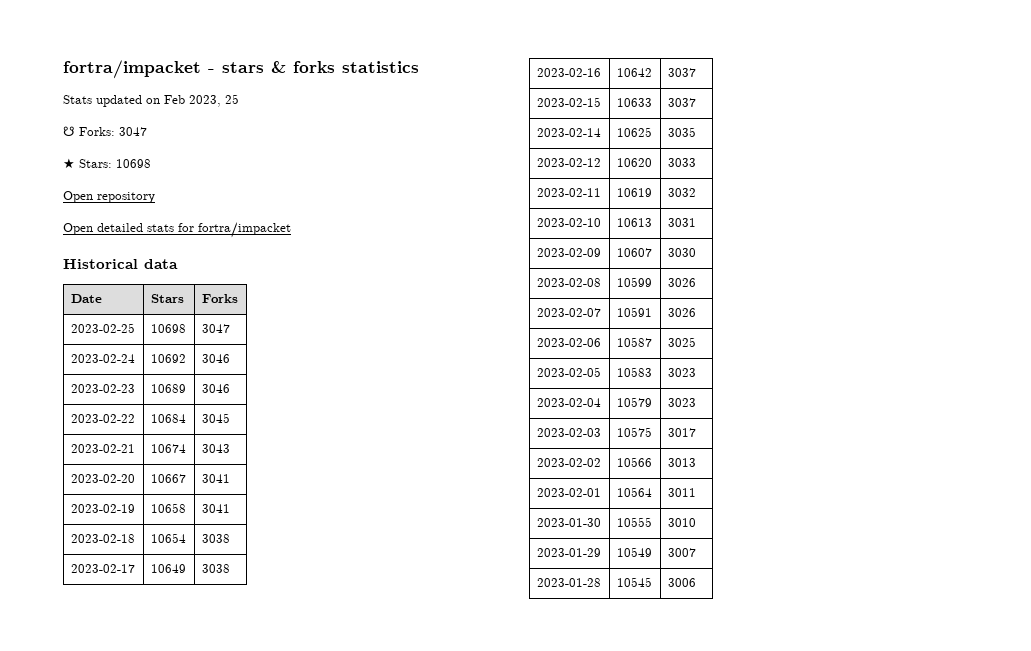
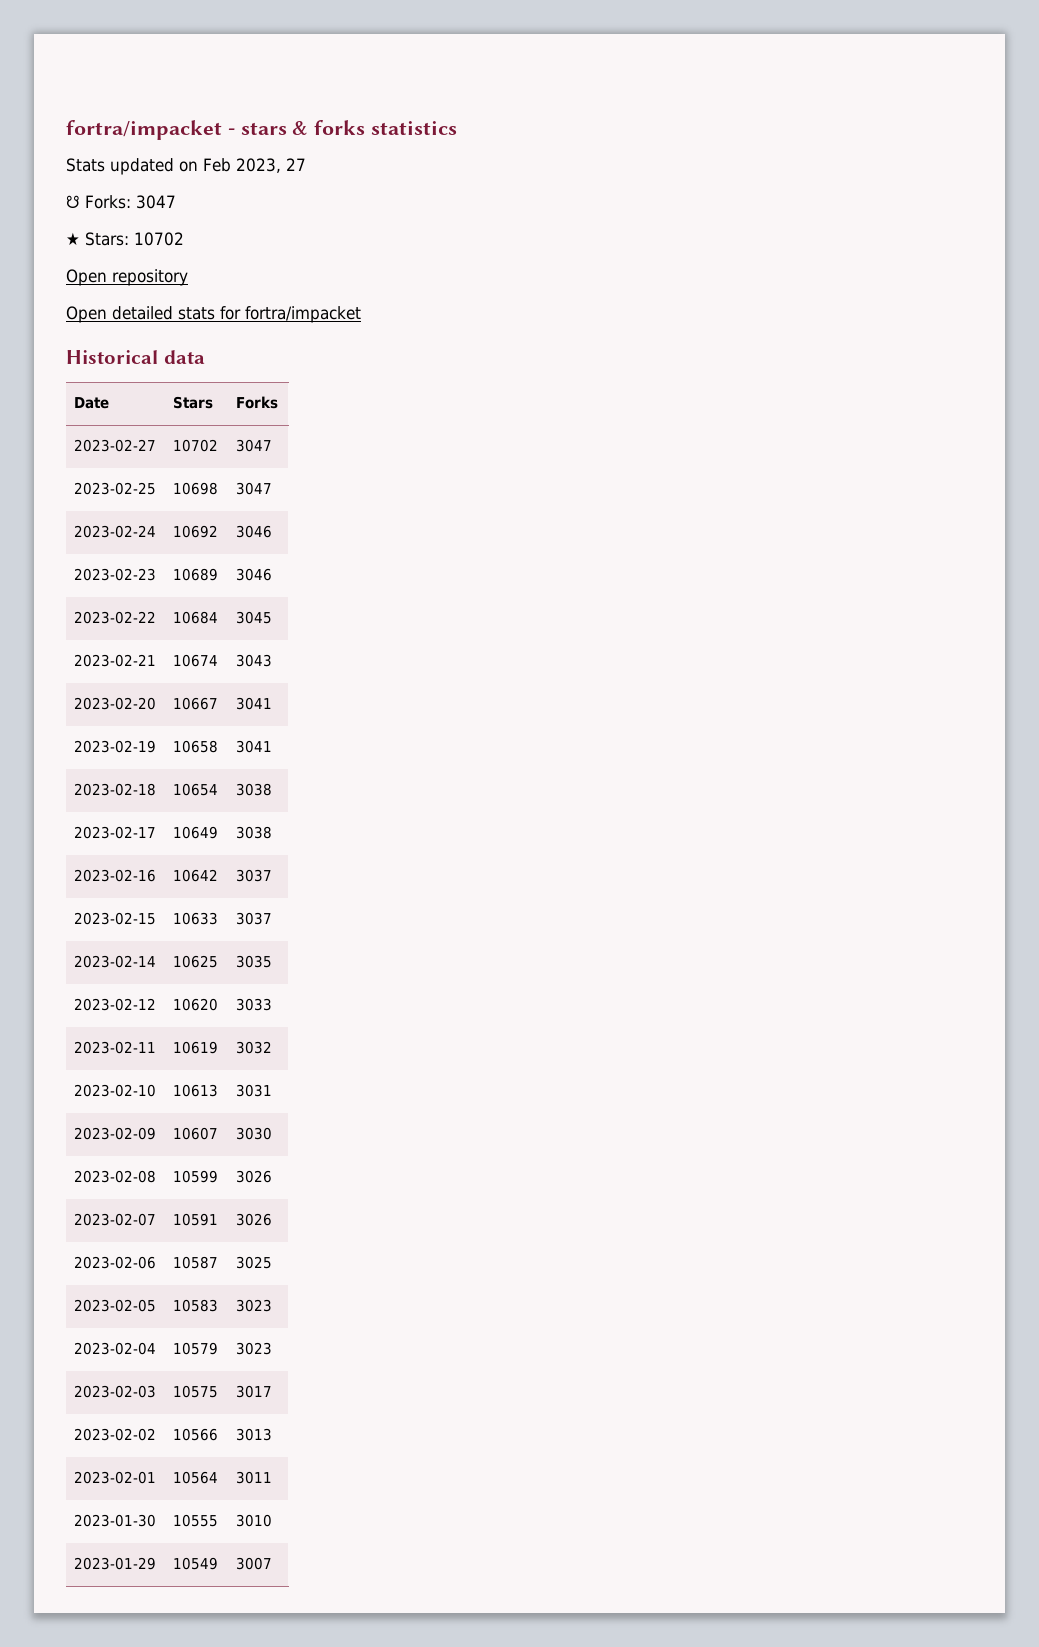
- Stats updated on Feb 2023, 25
+ Stats updated on Feb 2023, 27
- ★ Stars: 10698
+ ★ Stars: 10702
+ 2023-02-27 | 10702 | 3047
- 2023-01-28 | 10545 | 3006

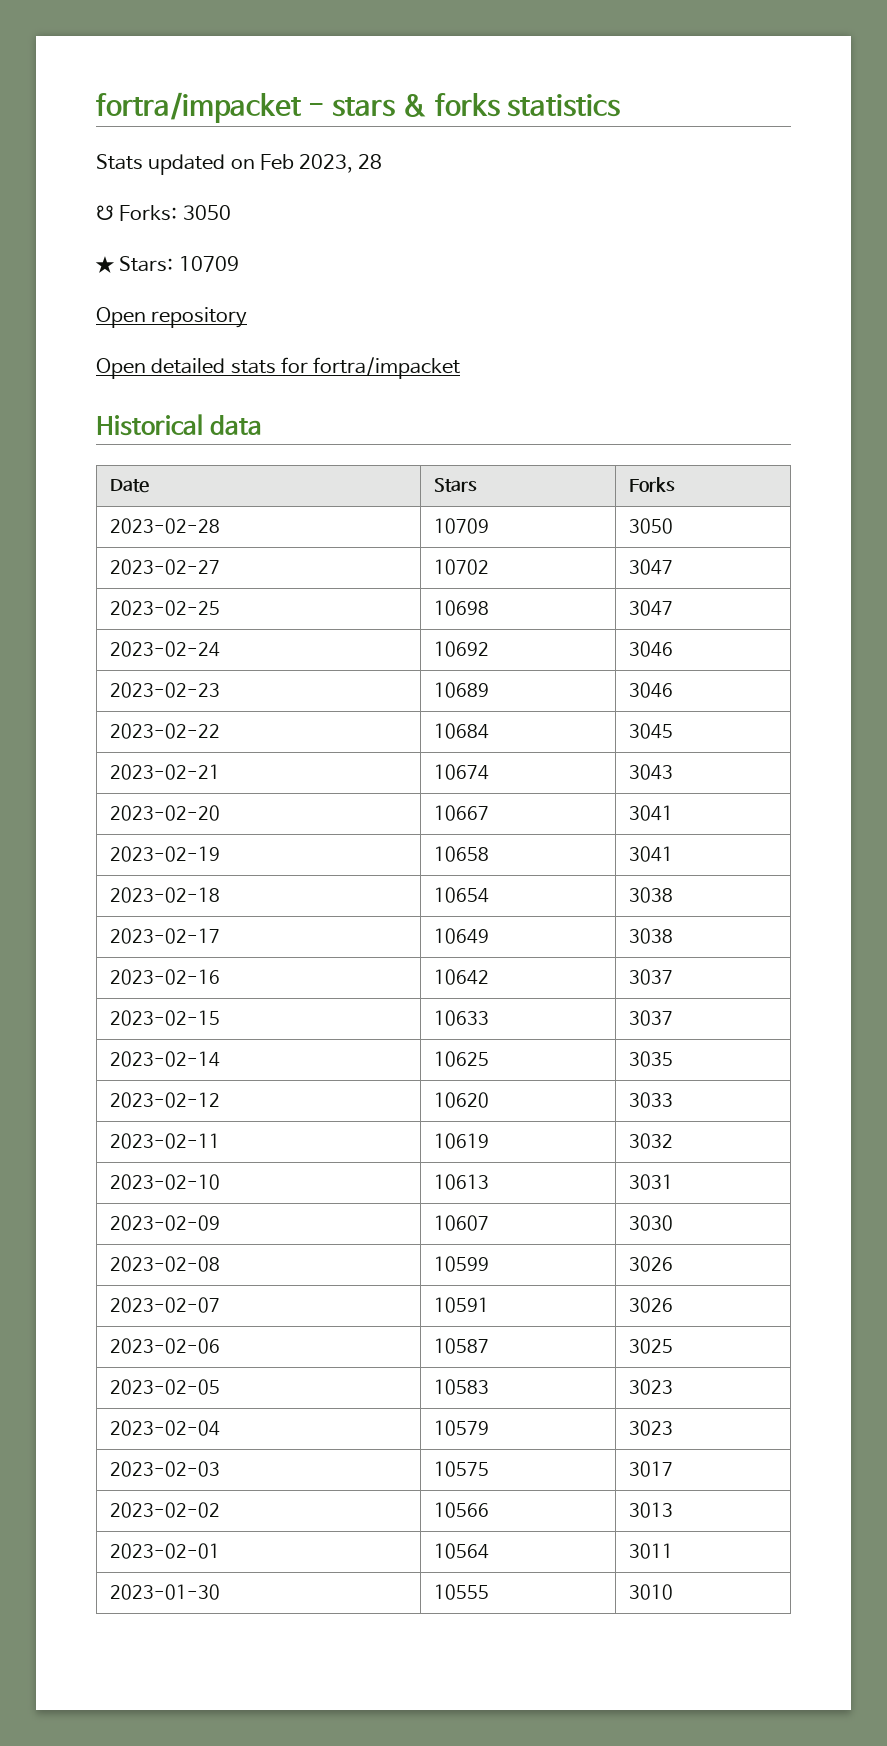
- Stats updated on Feb 2023, 27
+ Stats updated on Feb 2023, 28
- ☋ Forks: 3047
+ ☋ Forks: 3050
- ★ Stars: 10702
+ ★ Stars: 10709
+ 2023-02-28 | 10709 | 3050
- 2023-01-29 | 10549 | 3007

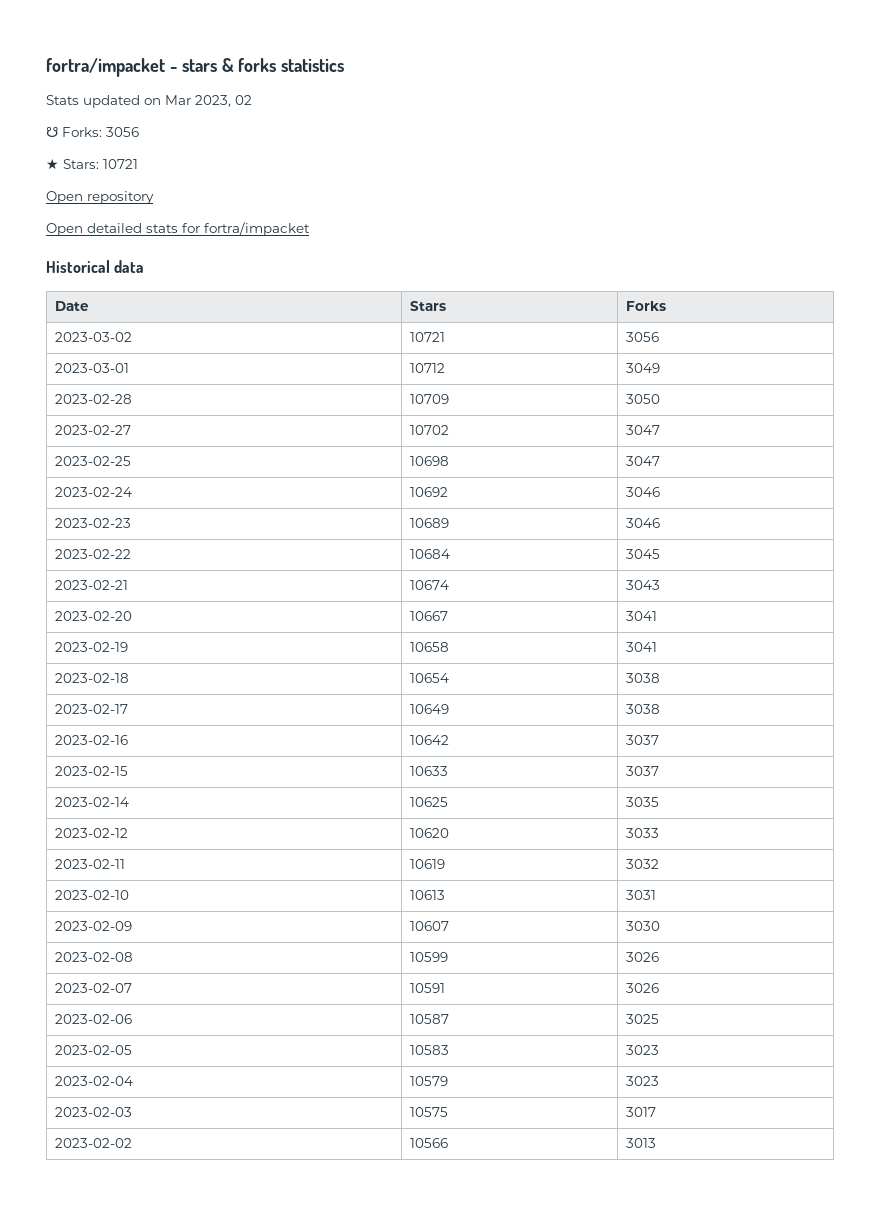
- Stats updated on Feb 2023, 28
+ Stats updated on Mar 2023, 02
- ☋ Forks: 3050
+ ☋ Forks: 3056
- ★ Stars: 10709
+ ★ Stars: 10721
+ 2023-03-02 | 10721 | 3056
+ 2023-03-01 | 10712 | 3049
- 2023-02-01 | 10564 | 3011
- 2023-01-30 | 10555 | 3010

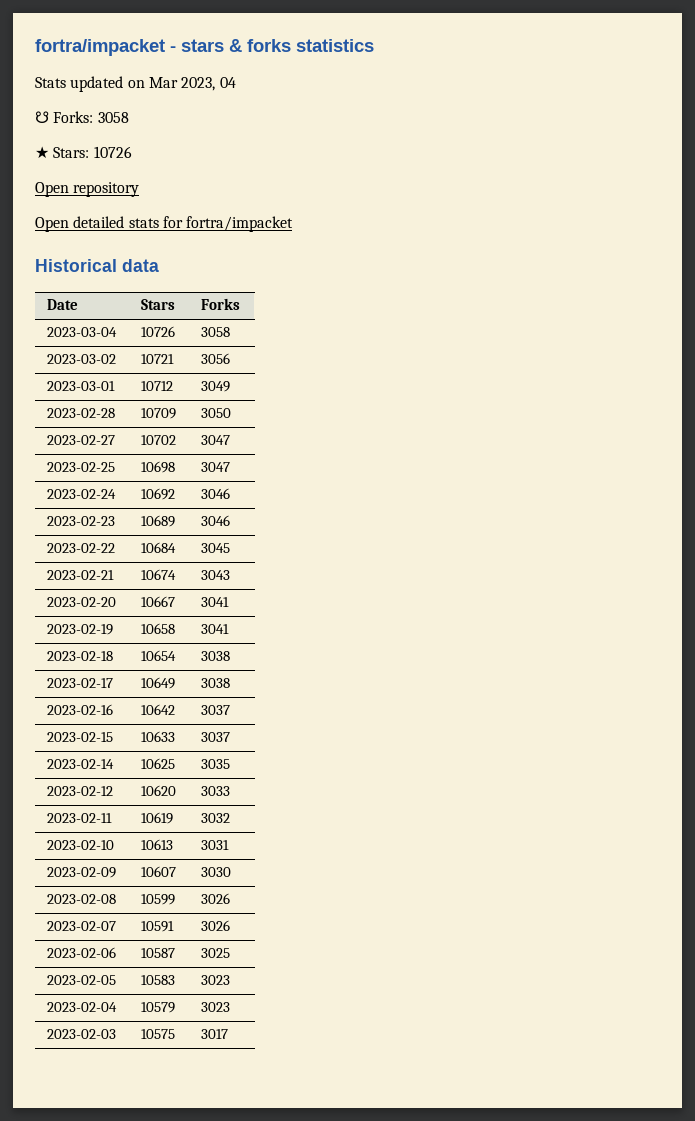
- Stats updated on Mar 2023, 02
+ Stats updated on Mar 2023, 04
- ☋ Forks: 3056
+ ☋ Forks: 3058
- ★ Stars: 10721
+ ★ Stars: 10726
+ 2023-03-04 | 10726 | 3058
- 2023-02-02 | 10566 | 3013

